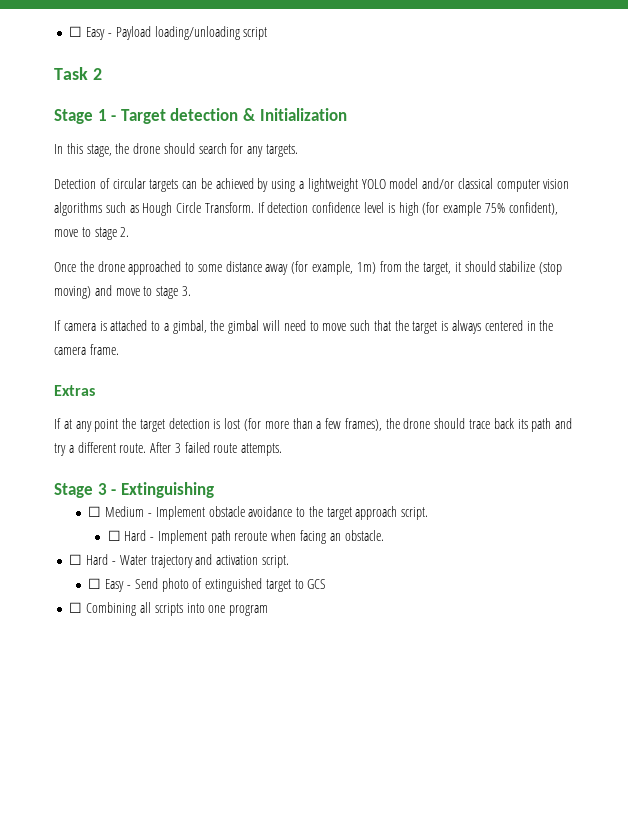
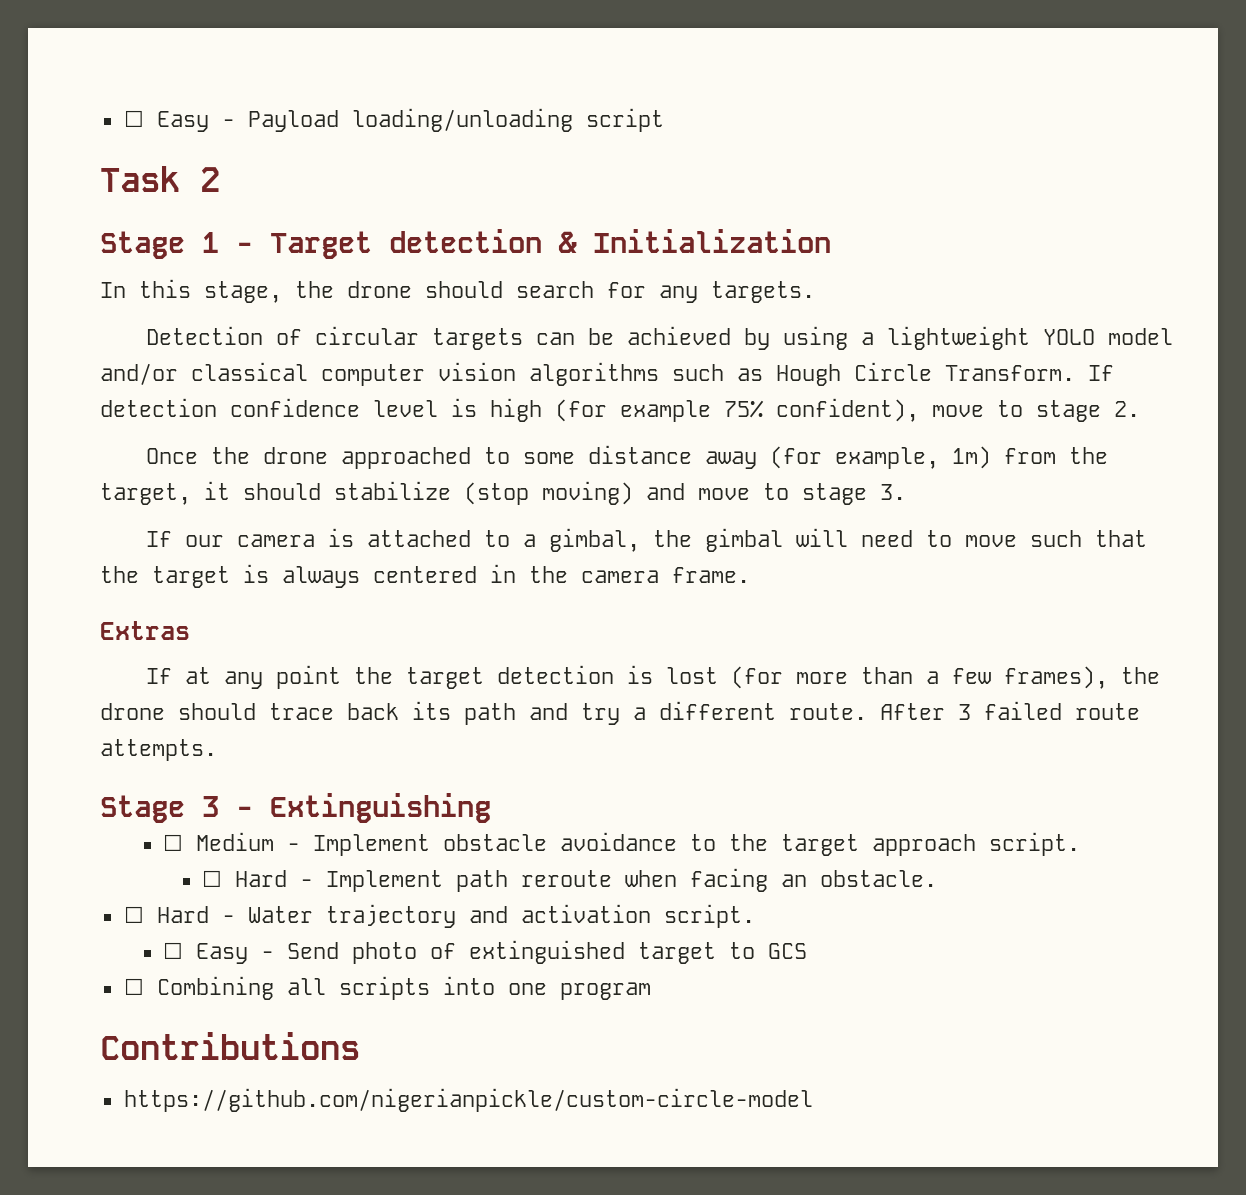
- If camera is attached to a gimbal, the gimbal will need to move such that the target is always centered in the camera frame.
+ If our camera is attached to a gimbal, the gimbal will need to move such that the target is always centered in the camera frame.
+ Contributions
+ https://github.com/nigerianpickle/custom-circle-model

